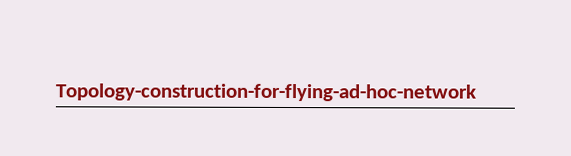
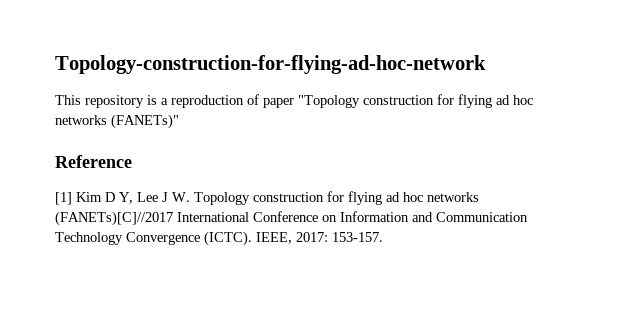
+ This repository is a reproduction of paper "Topology construction for flying ad hoc networks (FANETs)"
+ Reference
+ [1] Kim D Y, Lee J W. Topology construction for flying ad hoc networks (FANETs)[C]//2017 International Conference on Information and Communication Technology Convergence (ICTC). IEEE, 2017: 153-157.

